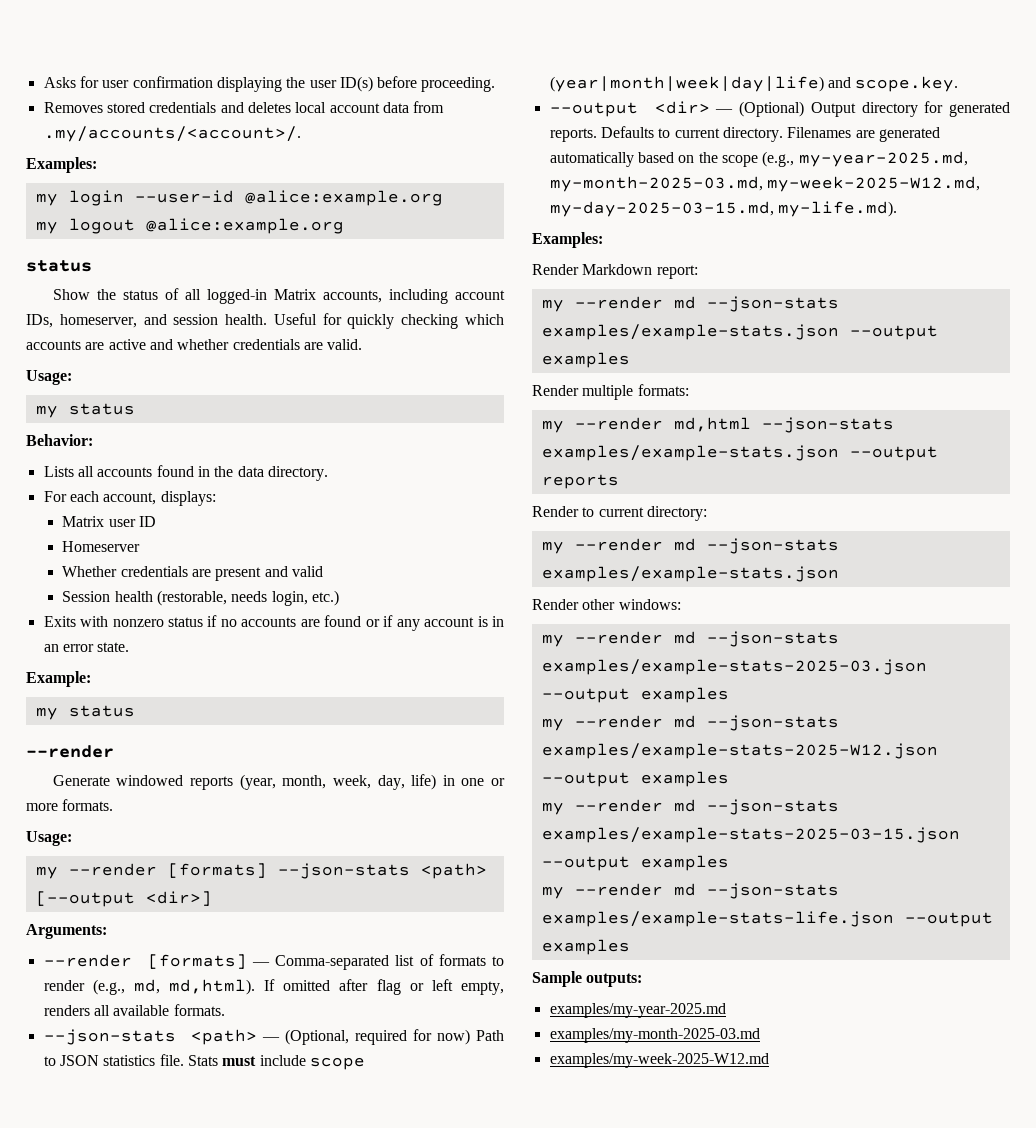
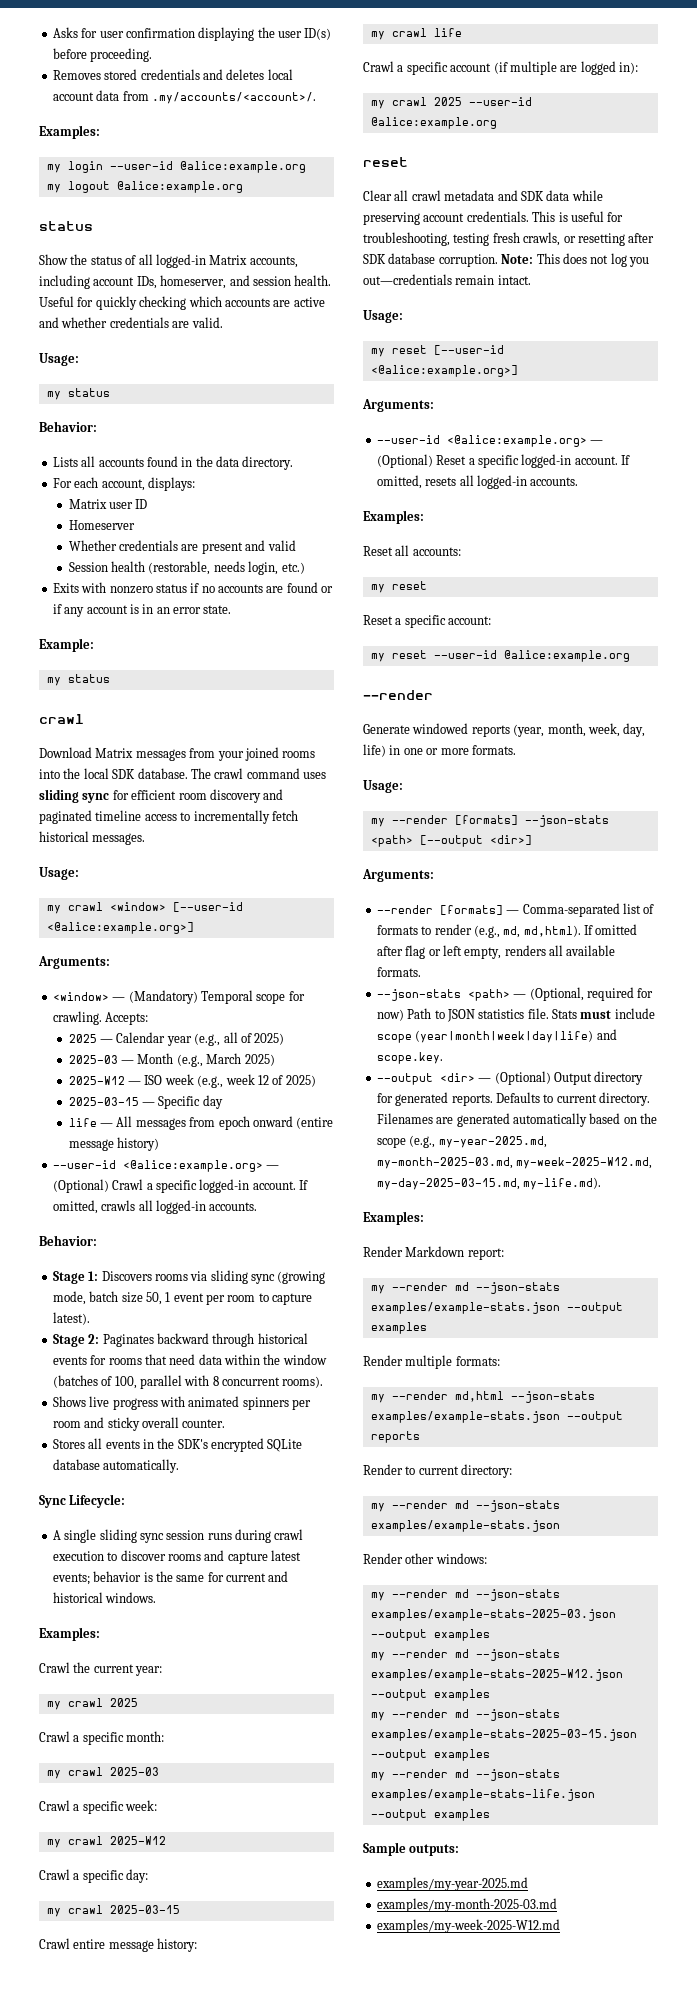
  Example:
  my status
+ crawl
+ Download Matrix messages from your joined rooms into the local SDK database. The crawl command uses sliding sync for efficient room discovery and paginated timeline access to incrementally fetch historical messages.
+ Usage:
+ my crawl <window> [--user-id <@alice:example.org>]
+ Arguments:
+ <window> — (Mandatory) Temporal scope for crawling. Accepts:
+ 2025 — Calendar year (e.g., all of 2025)
+ 2025-03 — Month (e.g., March 2025)
+ 2025-W12 — ISO week (e.g., week 12 of 2025)
+ 2025-03-15 — Specific day
+ life — All messages from epoch onward (entire message history)
+ --user-id <@alice:example.org> — (Optional) Crawl a specific logged-in account. If omitted, crawls all logged-in accounts.
+ Behavior:
+ Stage 1: Discovers rooms via sliding sync (growing mode, batch size 50, 1 event per room to capture latest).
+ Stage 2: Paginates backward through historical events for rooms that need data within the window (batches of 100, parallel with 8 concurrent rooms).
+ Shows live progress with animated spinners per room and sticky overall counter.
+ Stores all events in the SDK's encrypted SQLite database automatically.
+ Sync Lifecycle:
+ A single sliding sync session runs during crawl execution to discover rooms and capture latest events; behavior is the same for current and historical windows.
+ Examples:
+ Crawl the current year:
+ my crawl 2025
+ Crawl a specific month:
+ my crawl 2025-03
+ Crawl a specific week:
+ my crawl 2025-W12
+ Crawl a specific day:
+ my crawl 2025-03-15
+ Crawl entire message history:
+ my crawl life
+ Crawl a specific account (if multiple are logged in):
+ my crawl 2025 --user-id @alice:example.org
+ reset
+ Clear all crawl metadata and SDK data while preserving account credentials. This is useful for troubleshooting, testing fresh crawls, or resetting after SDK database corruption. Note: This does not log you out—credentials remain intact.
+ Usage:
+ my reset [--user-id <@alice:example.org>]
+ Arguments:
+ --user-id <@alice:example.org> — (Optional) Reset a specific logged-in account. If omitted, resets all logged-in accounts.
+ Examples:
+ Reset all accounts:
+ my reset
+ Reset a specific account:
+ my reset --user-id @alice:example.org

